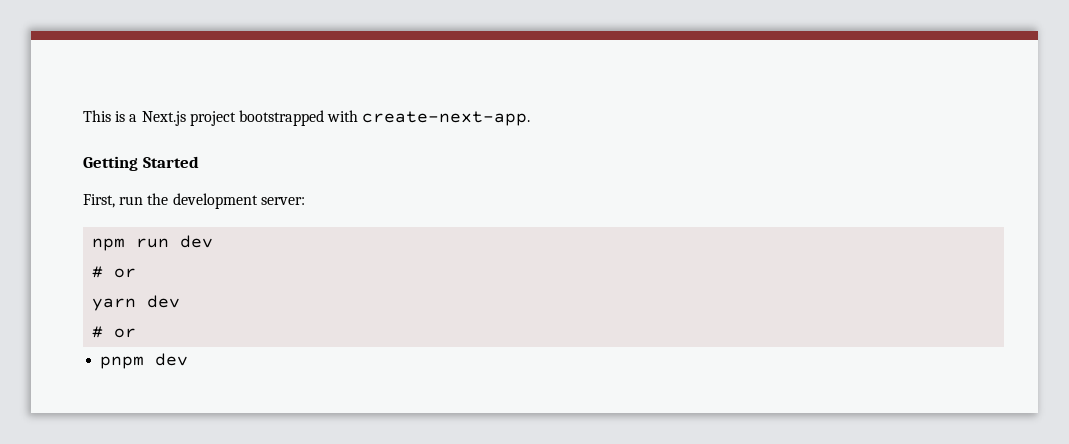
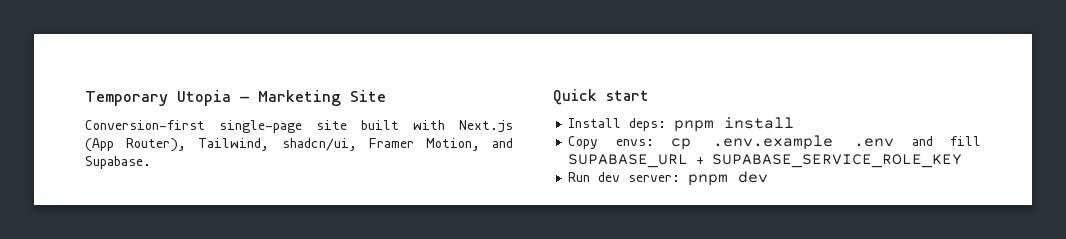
- This is a Next.js project bootstrapped with create-next-app.
- Getting Started
- First, run the development server:
- npm run dev
- # or
- yarn dev
- # or
- pnpm dev
+ Temporary Utopia — Marketing Site
+ Conversion-first single-page site built with Next.js (App Router), Tailwind, shadcn/ui, Framer Motion, and Supabase.
+ Quick start
+ Install deps: pnpm install
+ Copy envs: cp .env.example .env and fill SUPABASE_URL + SUPABASE_SERVICE_ROLE_KEY
+ Run dev server: pnpm dev

